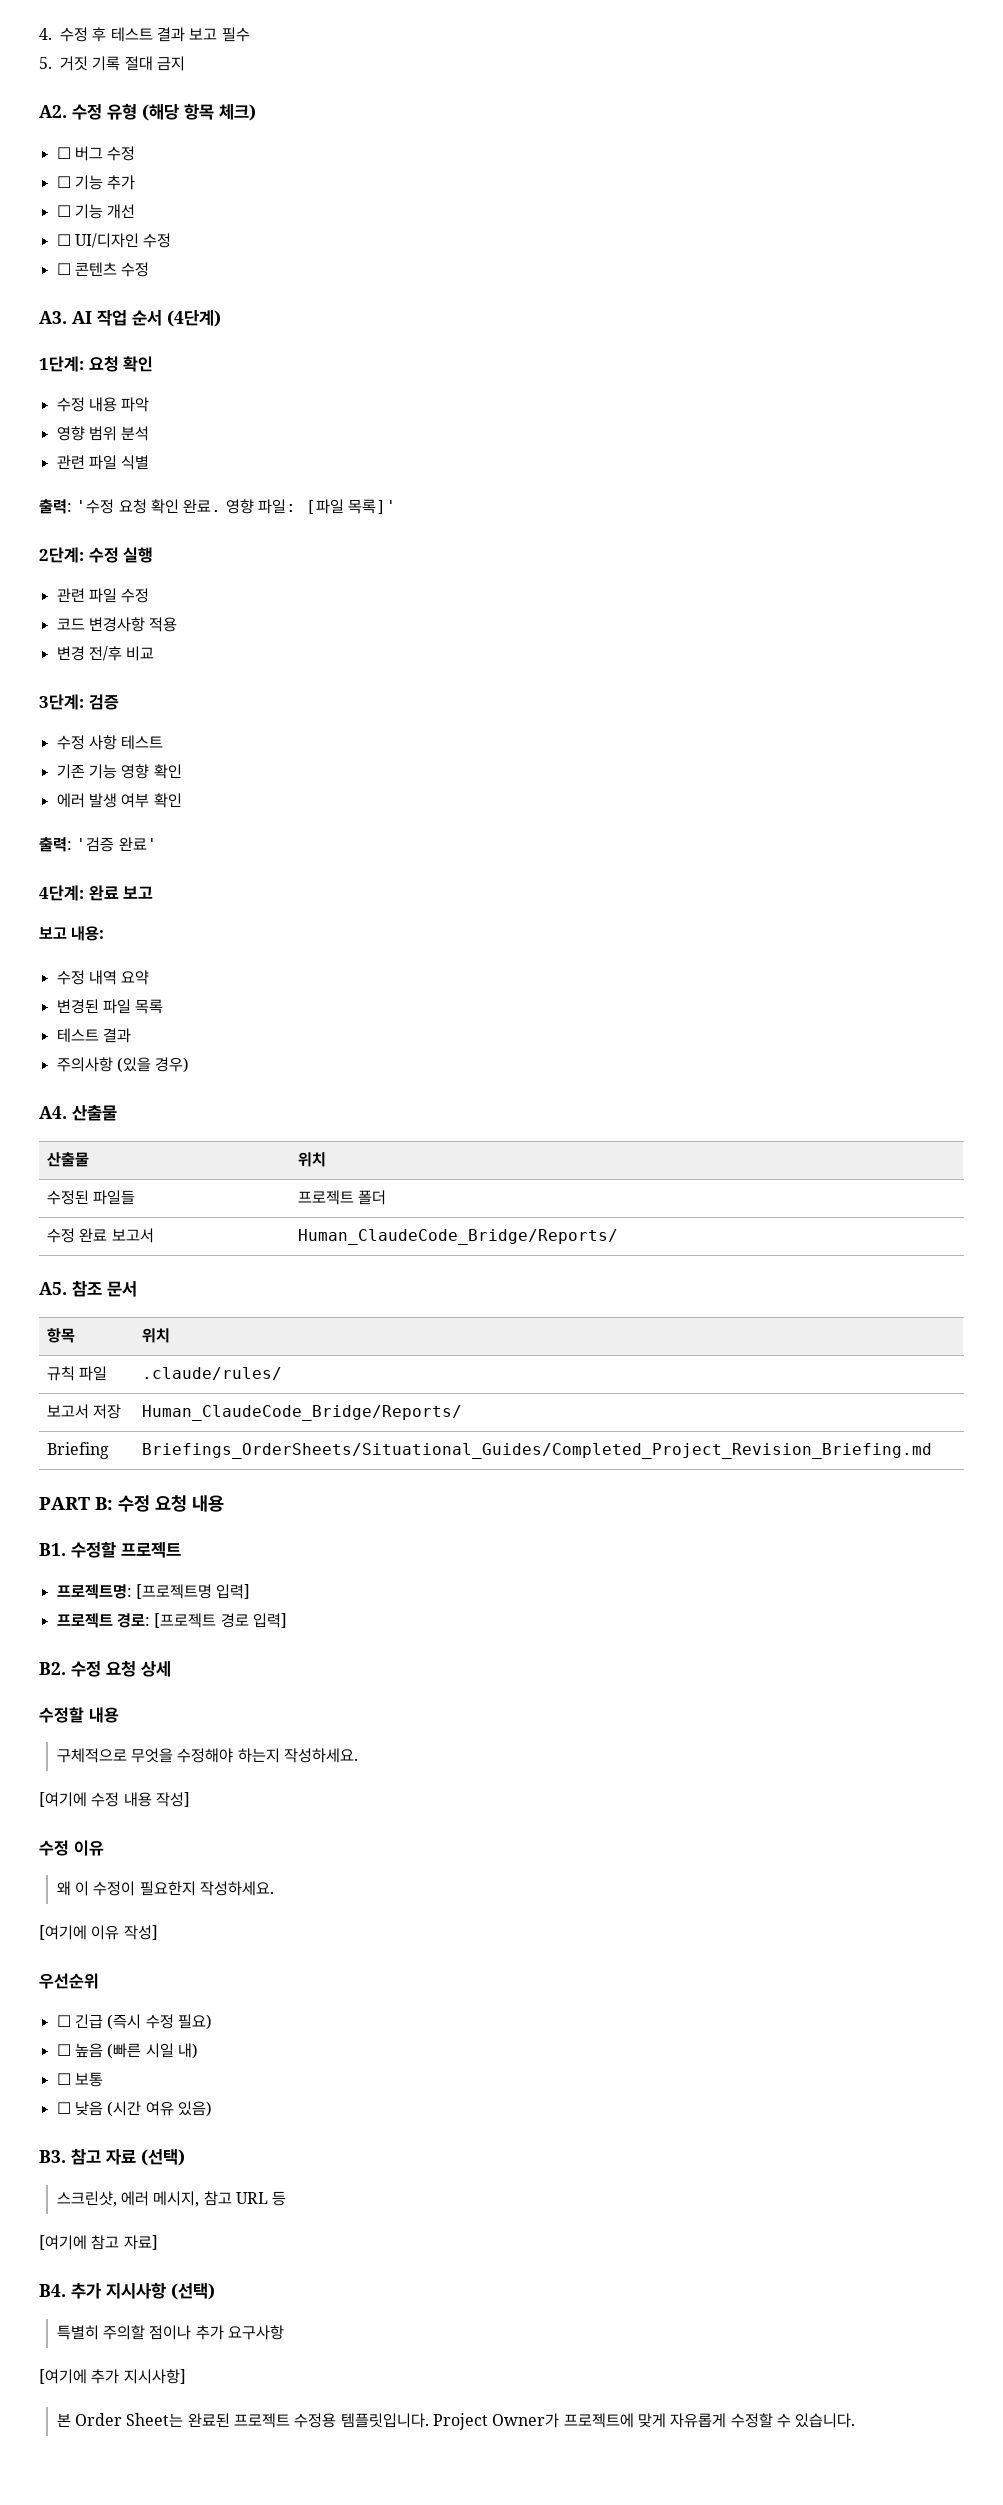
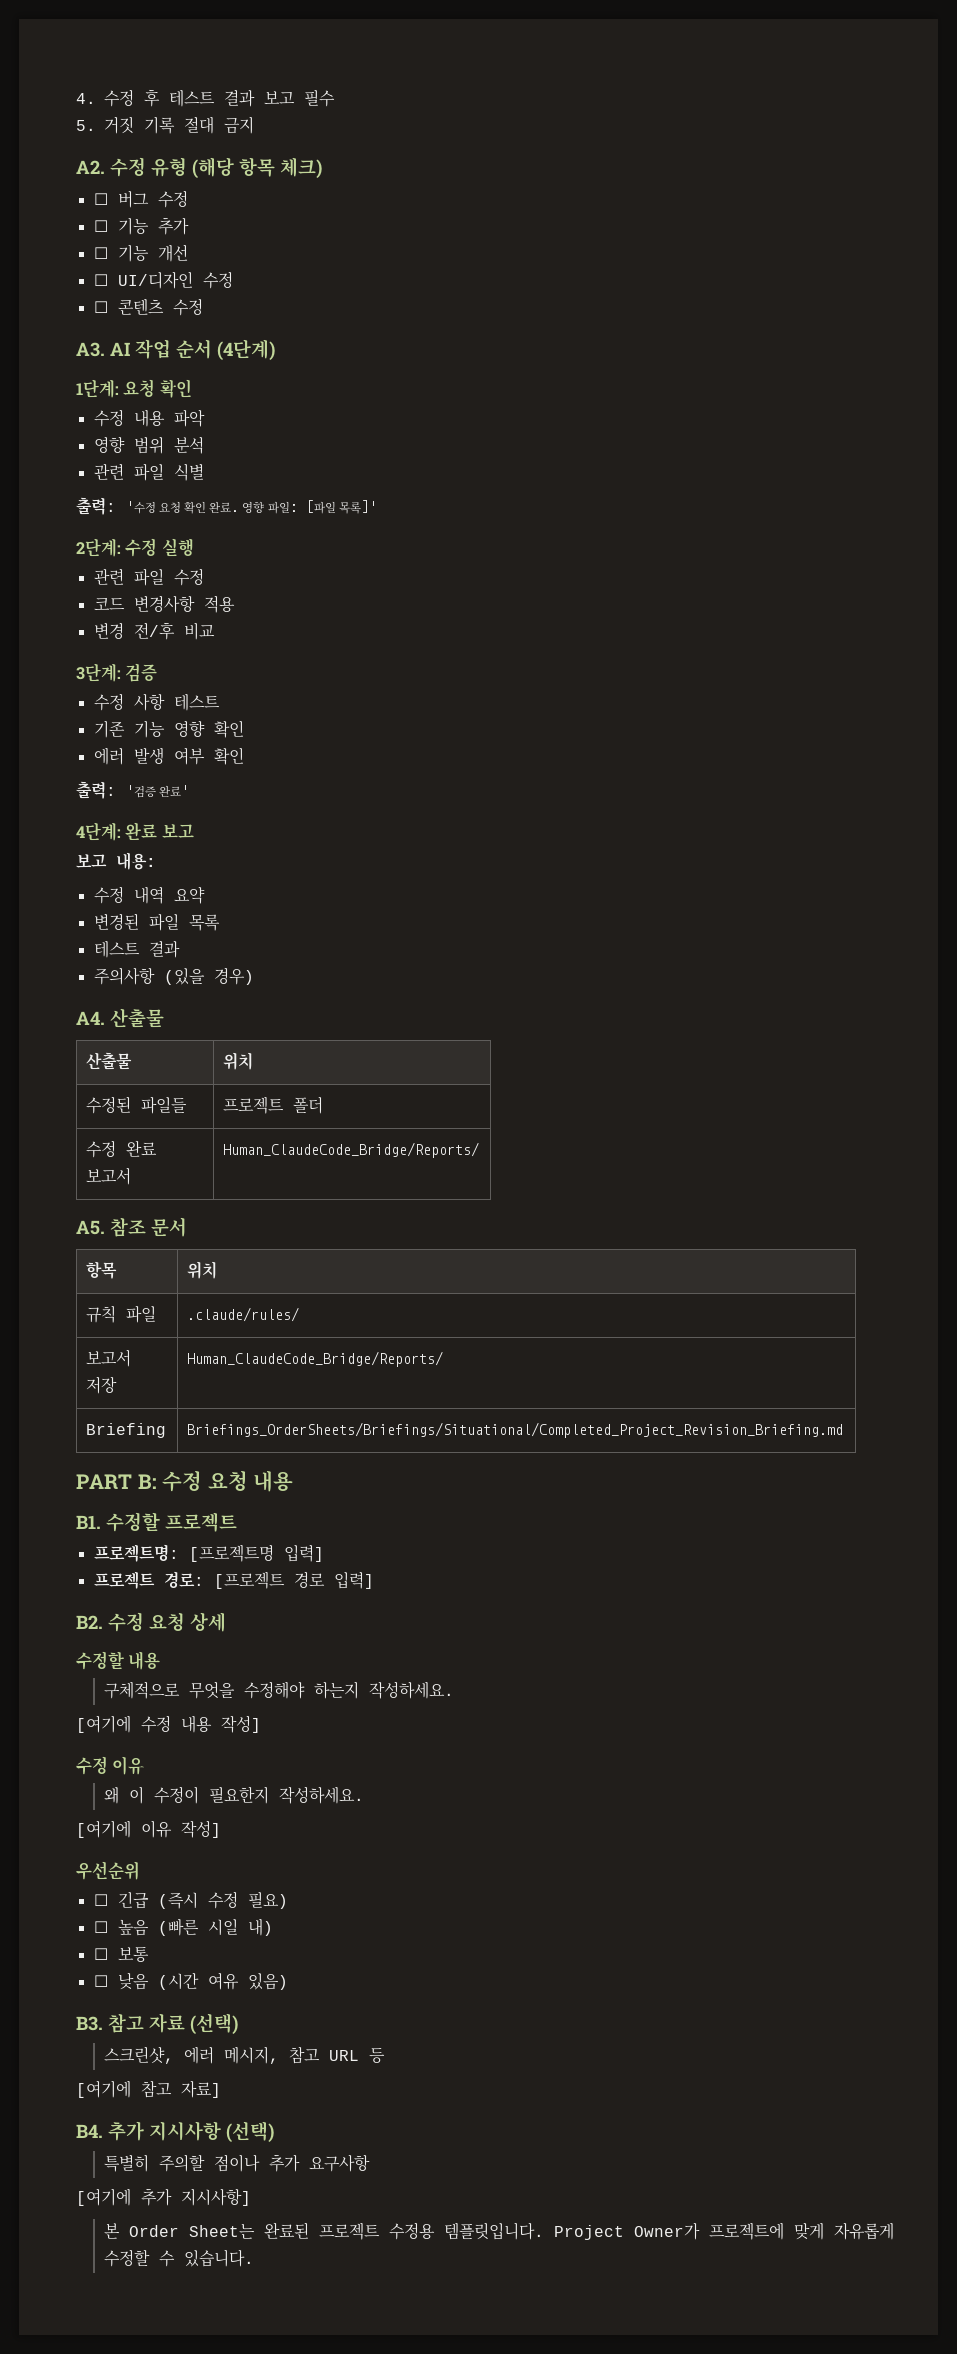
- Briefing | Briefings_OrderSheets/Situational_Guides/Completed_Project_Revision_Briefing.md
+ Briefing | Briefings_OrderSheets/Briefings/Situational/Completed_Project_Revision_Briefing.md

